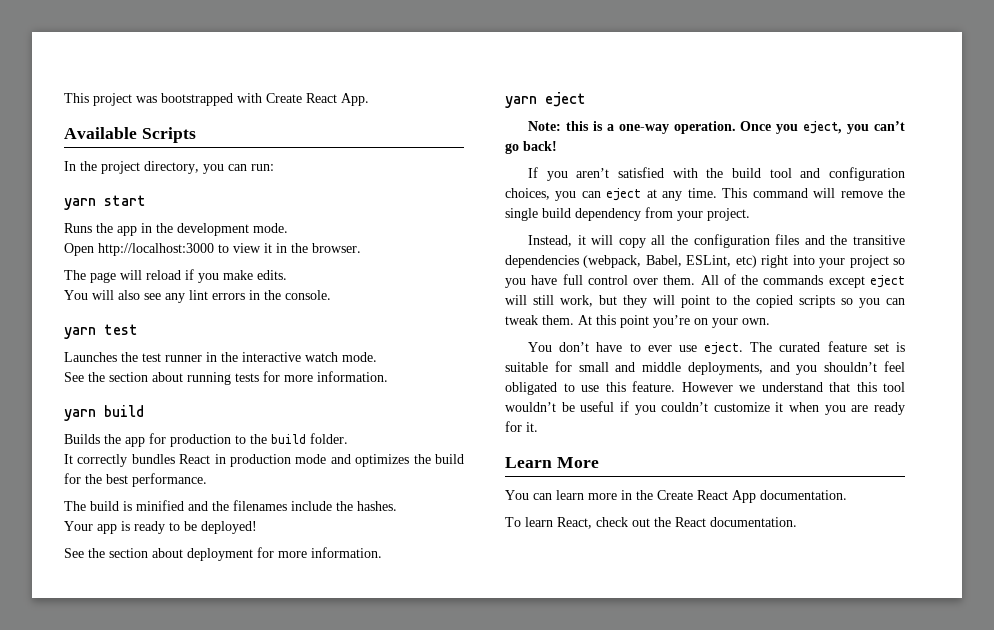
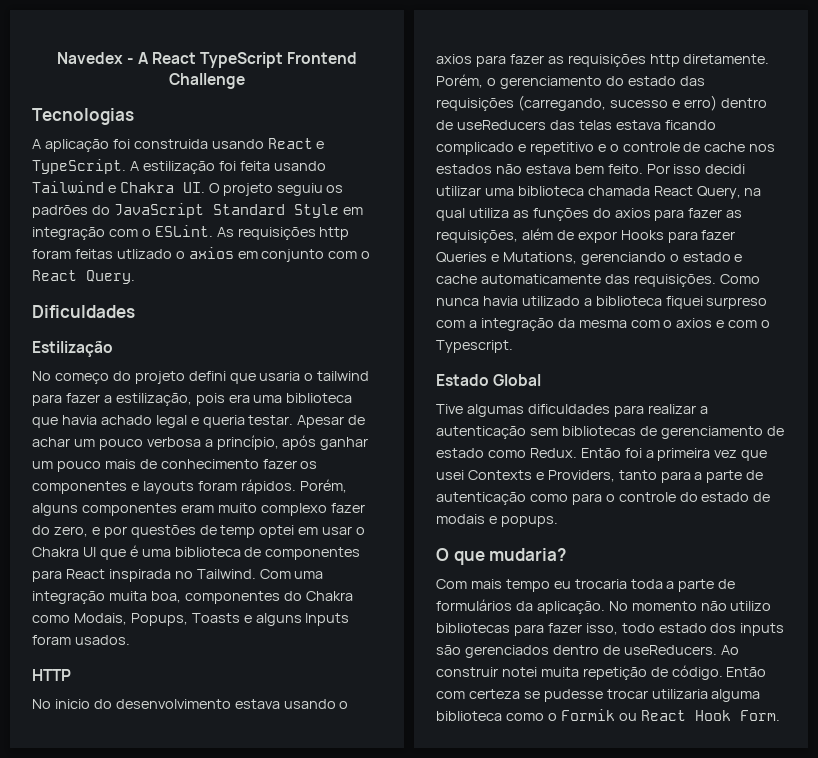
- This project was bootstrapped with Create React App.
- Available Scripts
- In the project directory, you can run:
- yarn start
- Runs the app in the development mode.
- Open http://localhost:3000 to view it in the browser.
- The page will reload if you make edits.
- You will also see any lint errors in the console.
- yarn test
- Launches the test runner in the interactive watch mode.
- See the section about running tests for more information.
- yarn build
- Builds the app for production to the build folder.
- It correctly bundles React in production mode and optimizes the build for the best performance.
- The build is minified and the filenames include the hashes.
- Your app is ready to be deployed!
- See the section about deployment for more information.
- yarn eject
- Note: this is a one-way operation. Once you eject, you can’t go back!
- If you aren’t satisfied with the build tool and configuration choices, you can eject at any time. This command will remove the single build dependency from your project.
- Instead, it will copy all the configuration files and the transitive dependencies (webpack, Babel, ESLint, etc) right into your project so you have full control over them. All of the commands except eject will still work, but they will point to the copied scripts so you can tweak them. At this point you’re on your own.
- You don’t have to ever use eject. The curated feature set is suitable for small and middle deployments, and you shouldn’t feel obligated to use this feature. However we understand that this tool wouldn’t be useful if you couldn’t customize it when you are ready for it.
- Learn More
- You can learn more in the Create React App documentation.
- To learn React, check out the React documentation.
+ Navedex - A React TypeScript Frontend Challenge
+ Tecnologias
+ A aplicação foi construida usando React e TypeScript. A estilização foi feita usando Tailwind e Chakra UI. O projeto seguiu os padrões do JavaScript Standard Style em integração com o ESLint. As requisições http foram feitas utlizado o axios em conjunto com o React Query.
+ Dificuldades
+ Estilização
+ No começo do projeto defini que usaria o tailwind para fazer a estilização, pois era uma biblioteca que havia achado legal e queria testar. Apesar de achar um pouco verbosa a princípio, após ganhar um pouco mais de conhecimento fazer os componentes e layouts foram rápidos. Porém, alguns componentes eram muito complexo fazer do zero, e por questões de temp optei em usar o Chakra UI que é uma biblioteca de componentes para React inspirada no Tailwind. Com uma integração muita boa, componentes do Chakra como Modais, Popups, Toasts e alguns Inputs foram usados.
+ HTTP
+ No inicio do desenvolvimento estava usando o axios para fazer as requisições http diretamente. Porém, o gerenciamento do estado das requisições (carregando, sucesso e erro) dentro de useReducers das telas estava ficando complicado e repetitivo e o controle de cache nos estados não estava bem feito. Por isso decidi utilizar uma biblioteca chamada React Query, na qual utiliza as funções do axios para fazer as requisições, além de expor Hooks para fazer Queries e Mutations, gerenciando o estado e cache automaticamente das requisições. Como nunca havia utilizado a biblioteca fiquei surpreso com a integração da mesma com o axios e com o Typescript.
+ Estado Global
+ Tive algumas dificuldades para realizar a autenticação sem bibliotecas de gerenciamento de estado como Redux. Então foi a primeira vez que usei Contexts e Providers, tanto para a parte de autenticação como para o controle do estado de modais e popups.
+ O que mudaria?
+ Com mais tempo eu trocaria toda a parte de formulários da aplicação. No momento não utilizo bibliotecas para fazer isso, todo estado dos inputs são gerenciados dentro de useReducers. Ao construir notei muita repetição de código. Então com certeza se pudesse trocar utilizaria alguma biblioteca como o Formik ou React Hook Form.

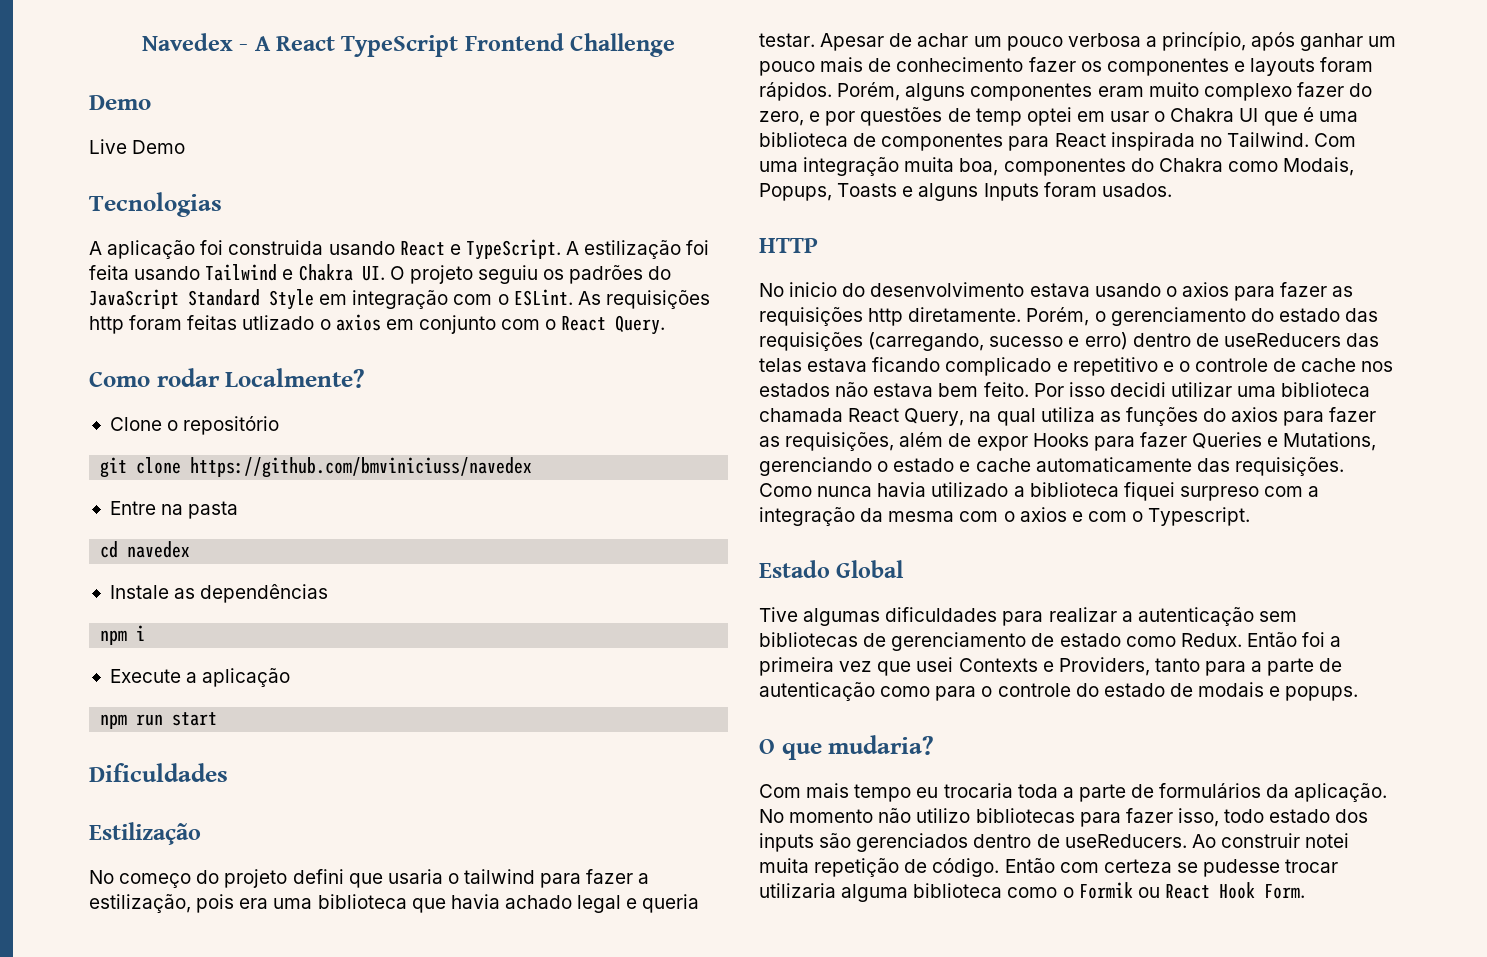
  Navedex - A React TypeScript Frontend Challenge
+ Demo
+ Live Demo
+ Como rodar Localmente?
+ Clone o repositório
+ git clone https://github.com/bmviniciuss/navedex
+ Entre na pasta
+ cd navedex
+ Instale as dependências
+ npm i
+ Execute a aplicação
+ npm run start

